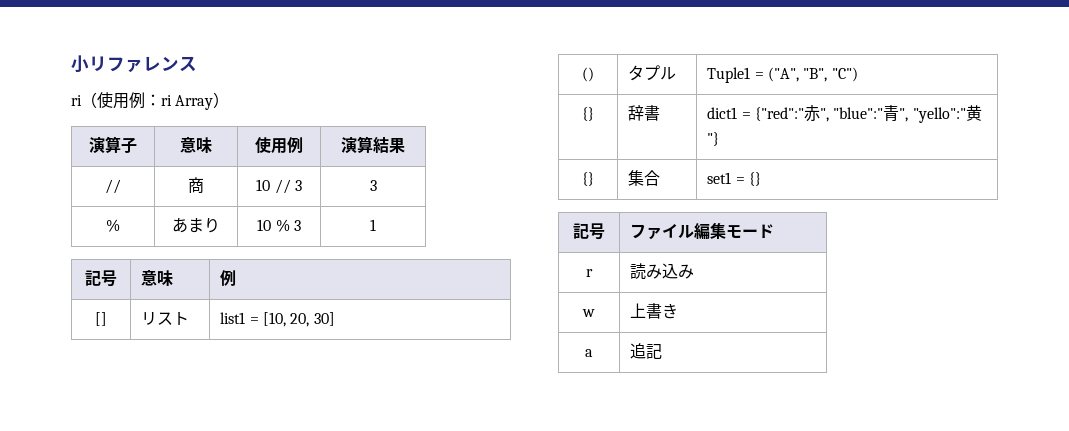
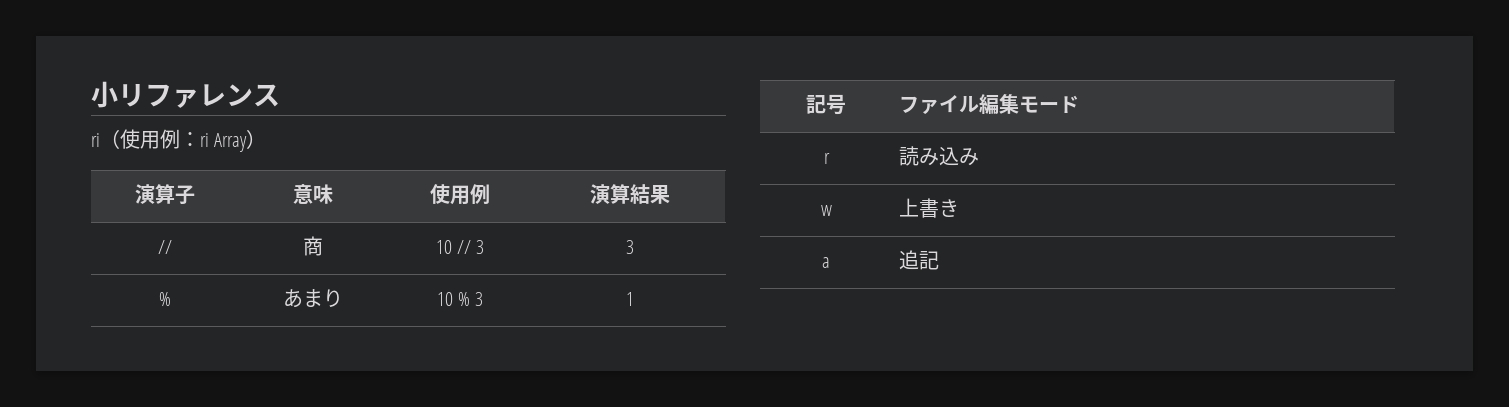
- 記号 | 意味 | 例
- [] | リスト | list1 = [10, 20, 30]
- () | タプル | Tuple1 = ("A", "B", "C")
- {} | 辞書 | dict1 = {"red":"赤", "blue":"青", "yello":"黄"}
- {} | 集合 | set1 = {}

